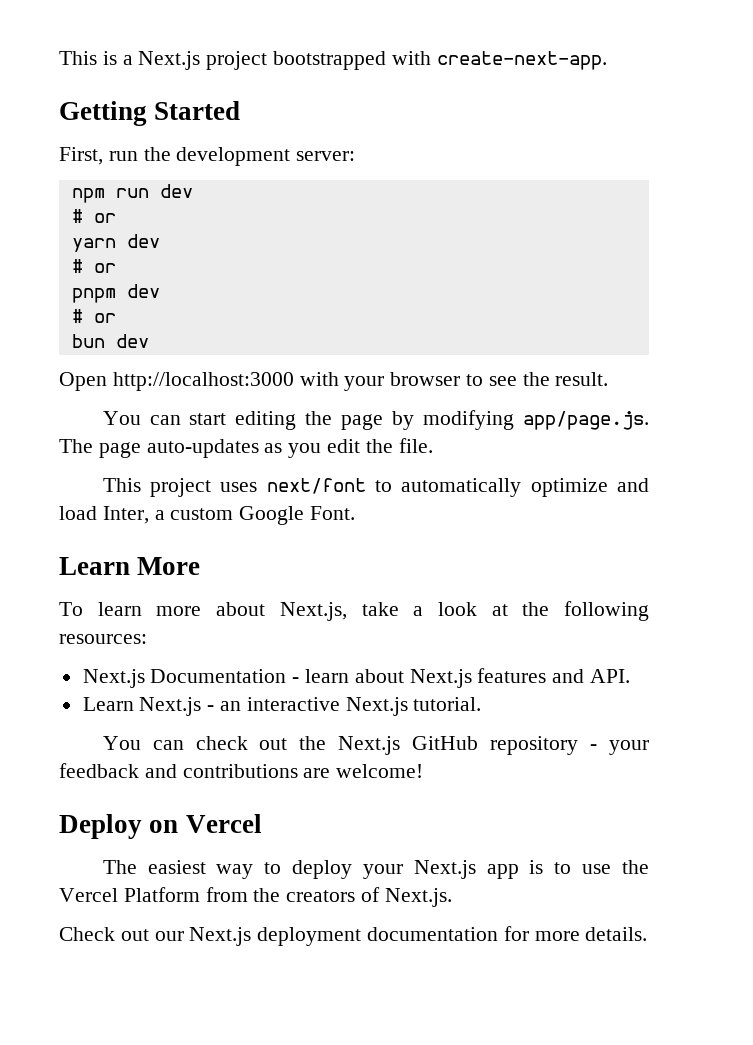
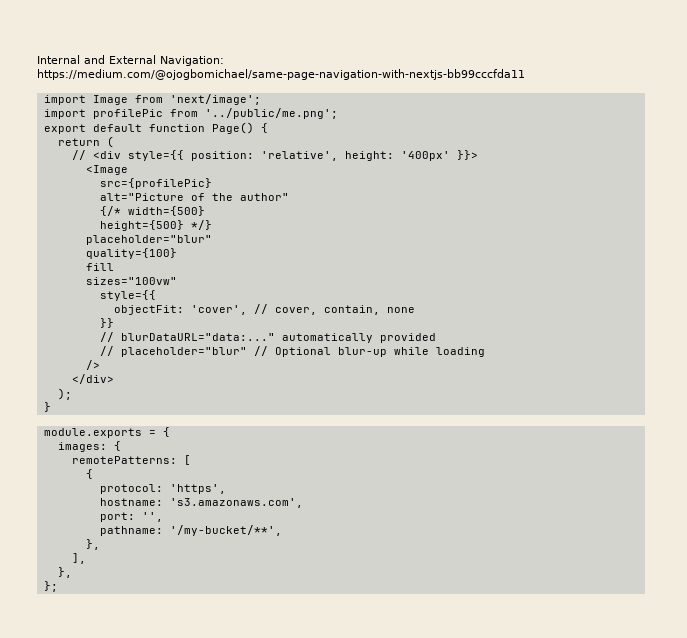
- This is a Next.js project bootstrapped with create-next-app.
- Getting Started
- First, run the development server:
- npm run dev
- # or
- yarn dev
- # or
- pnpm dev
- # or
- bun dev
- Open http://localhost:3000 with your browser to see the result.
- You can start editing the page by modifying app/page.js. The page auto-updates as you edit the file.
- This project uses next/font to automatically optimize and load Inter, a custom Google Font.
- Learn More
- To learn more about Next.js, take a look at the following resources:
- Next.js Documentation - learn about Next.js features and API.
- Learn Next.js - an interactive Next.js tutorial.
- You can check out the Next.js GitHub repository - your feedback and contributions are welcome!
- Deploy on Vercel
- The easiest way to deploy your Next.js app is to use the Vercel Platform from the creators of Next.js.
- Check out our Next.js deployment documentation for more details.
+ Internal and External Navigation: https://medium.com/@ojogbomichael/same-page-navigation-with-nextjs-bb99cccfda11
+ import Image from 'next/image';
+ import profilePic from '../public/me.png';
+ export default function Page() {
+ return (
+ // <div style={{ position: 'relative', height: '400px' }}>
+ <Image
+ src={profilePic}
+ alt="Picture of the author"
+ {/* width={500}
+ height={500} */}
+ placeholder="blur"
+ quality={100}
+ fill
+ sizes="100vw"
+ style={{
+ objectFit: 'cover', // cover, contain, none
+ }}
+ // blurDataURL="data:..." automatically provided
+ // placeholder="blur" // Optional blur-up while loading
+ />
+ </div>
+ );
+ }
+ module.exports = {
+ images: {
+ remotePatterns: [
+ {
+ protocol: 'https',
+ hostname: 's3.amazonaws.com',
+ port: '',
+ pathname: '/my-bucket/**',
+ },
+ ],
+ },
+ };

